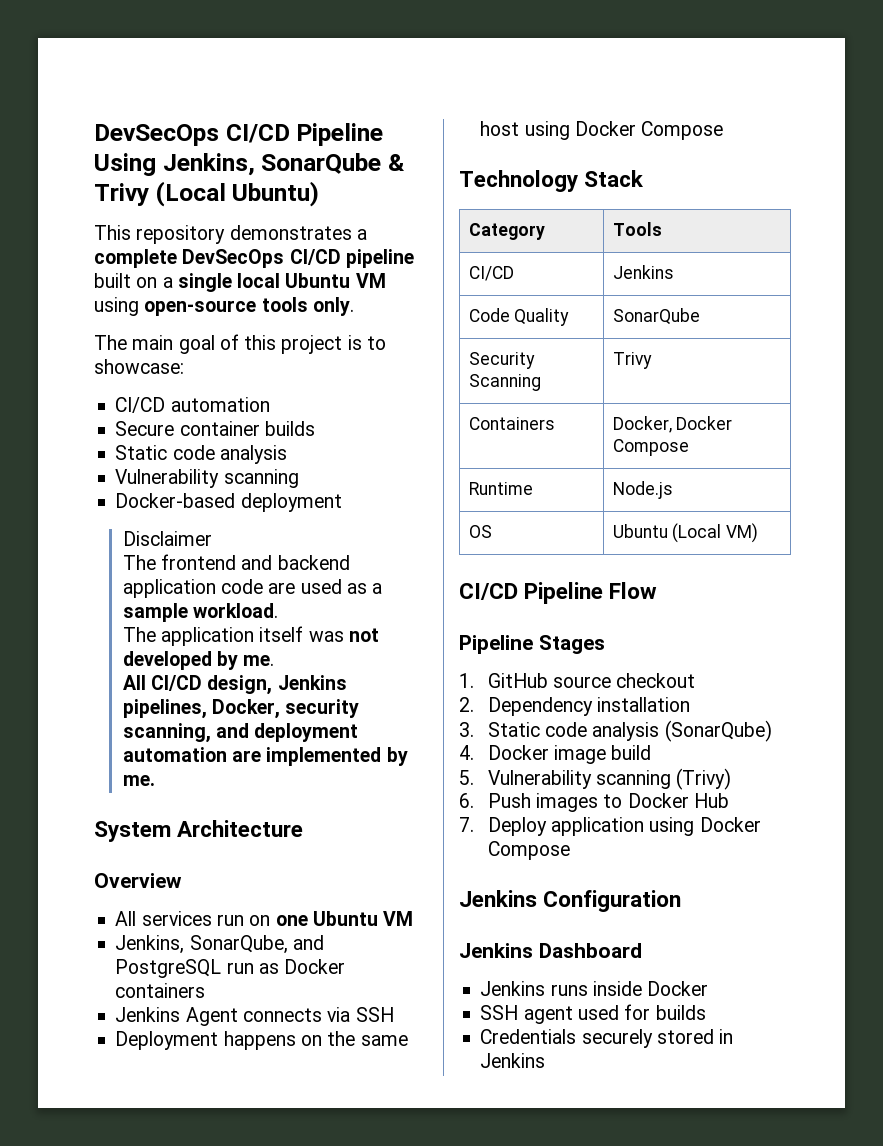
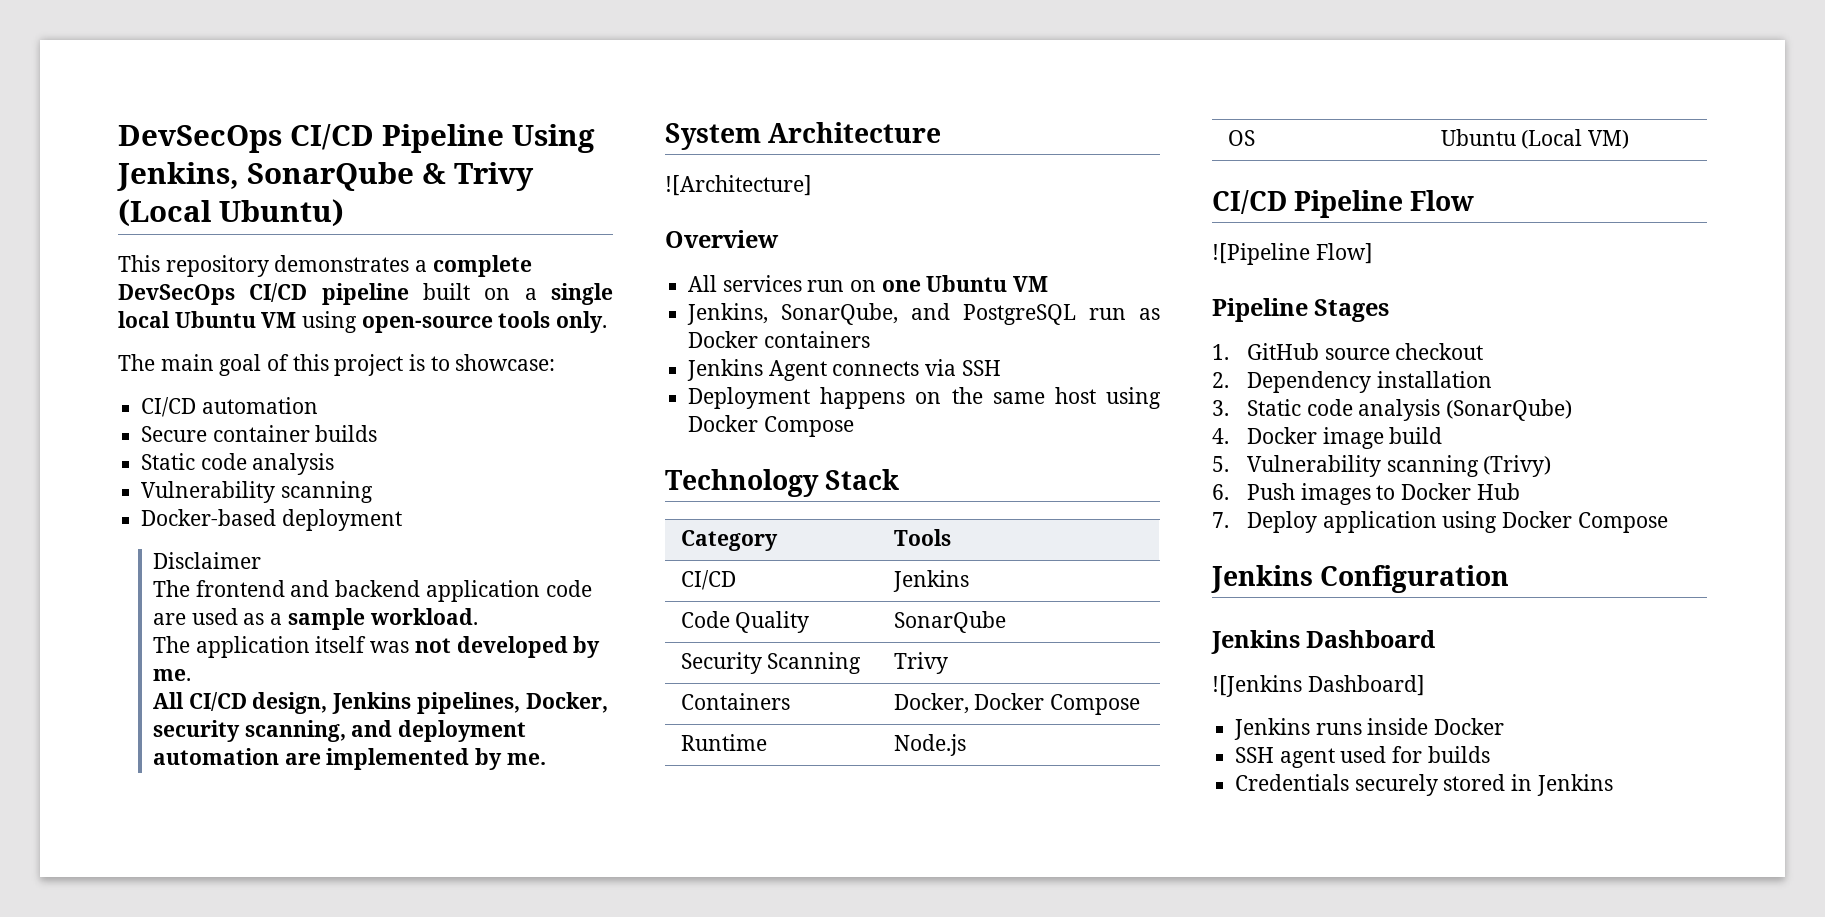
+ ![Architecture]
+ ![Pipeline Flow]
+ ![Jenkins Dashboard]

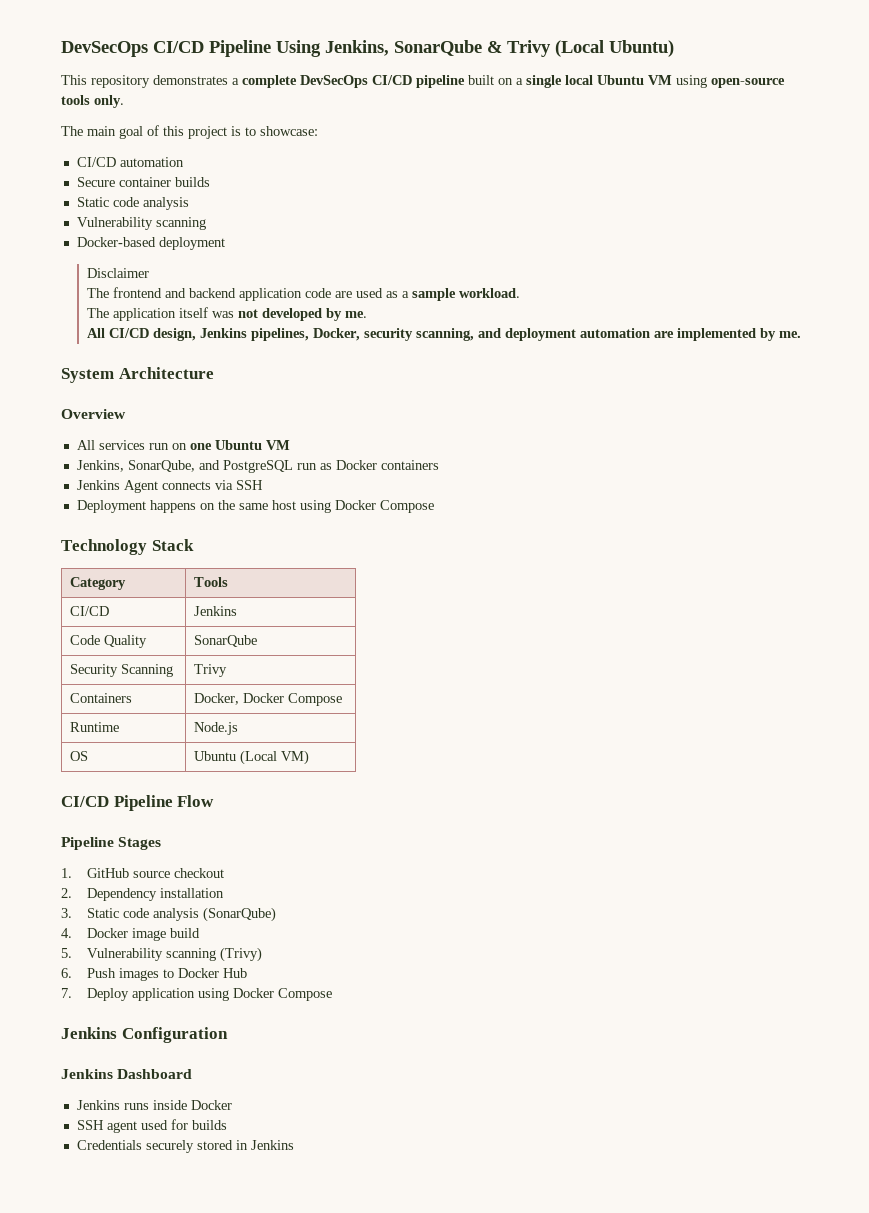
- ![Architecture]
- ![Pipeline Flow]
- ![Jenkins Dashboard]

